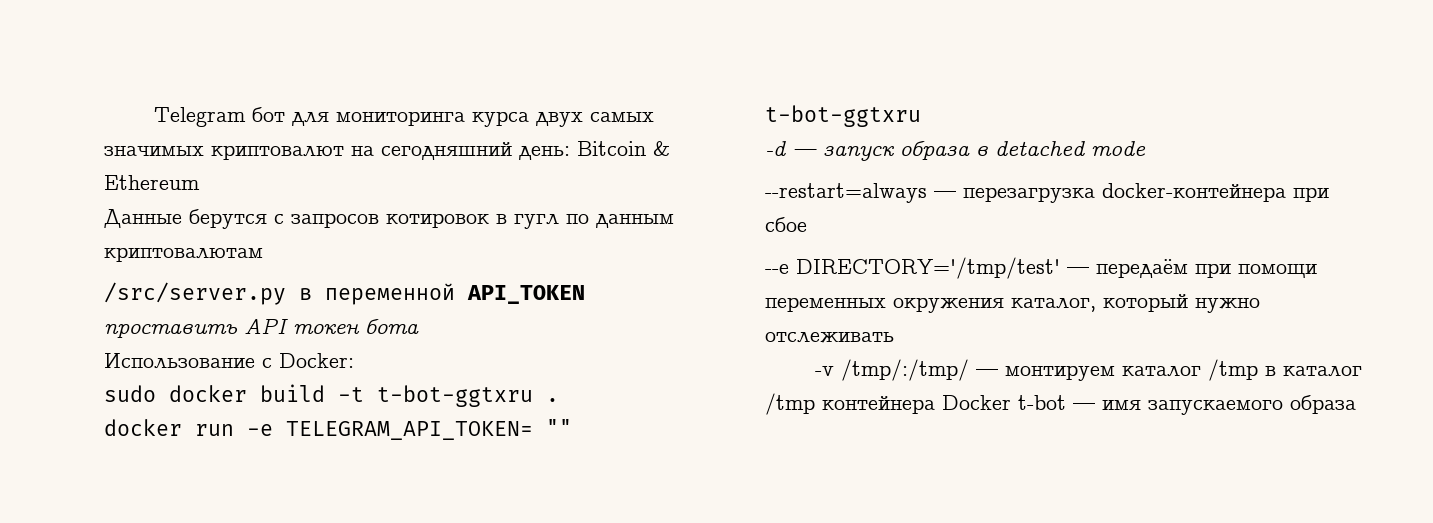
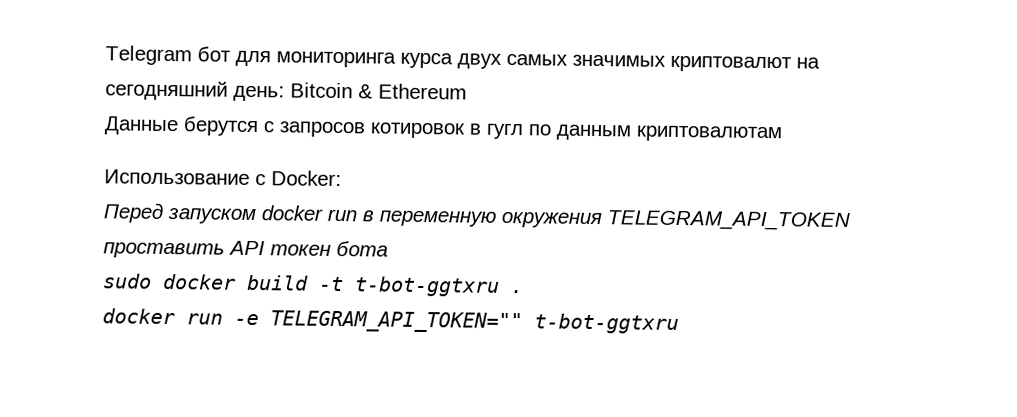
- /src/server.py в переменной API_TOKEN проставить API токен бота
+ Использование с Docker:
+ Перед запуском docker run в переменную окружения TELEGRAM_API_TOKEN проставить API токен бота
- Использование с Docker:
- docker run -e TELEGRAM_API_TOKEN= "" t-bot-ggtxru
- -d — запуск образа в detached mode
- --restart=always — перезагрузка docker-контейнера при сбое
- --e DIRECTORY='/tmp/test' — передаём при помощи переменных окружения каталог, который нужно отслеживать
- -v /tmp/:/tmp/ — монтируем каталог /tmp в каталог /tmp контейнера Docker t-bot — имя запускаемого образа
+ docker run -e TELEGRAM_API_TOKEN="" t-bot-ggtxru

